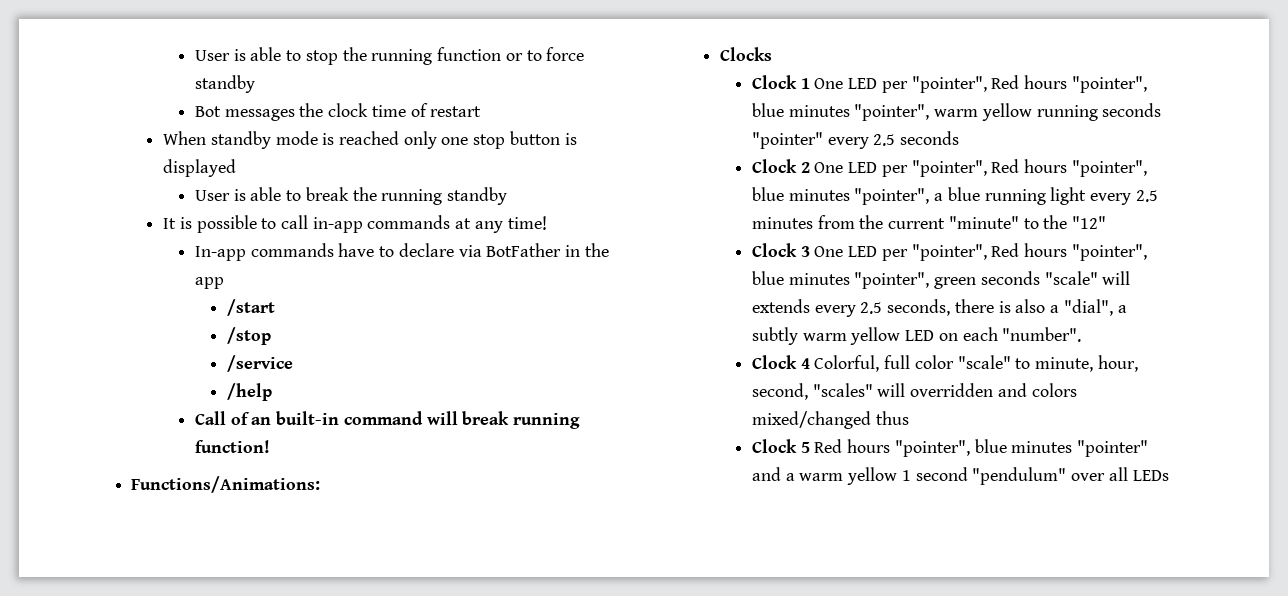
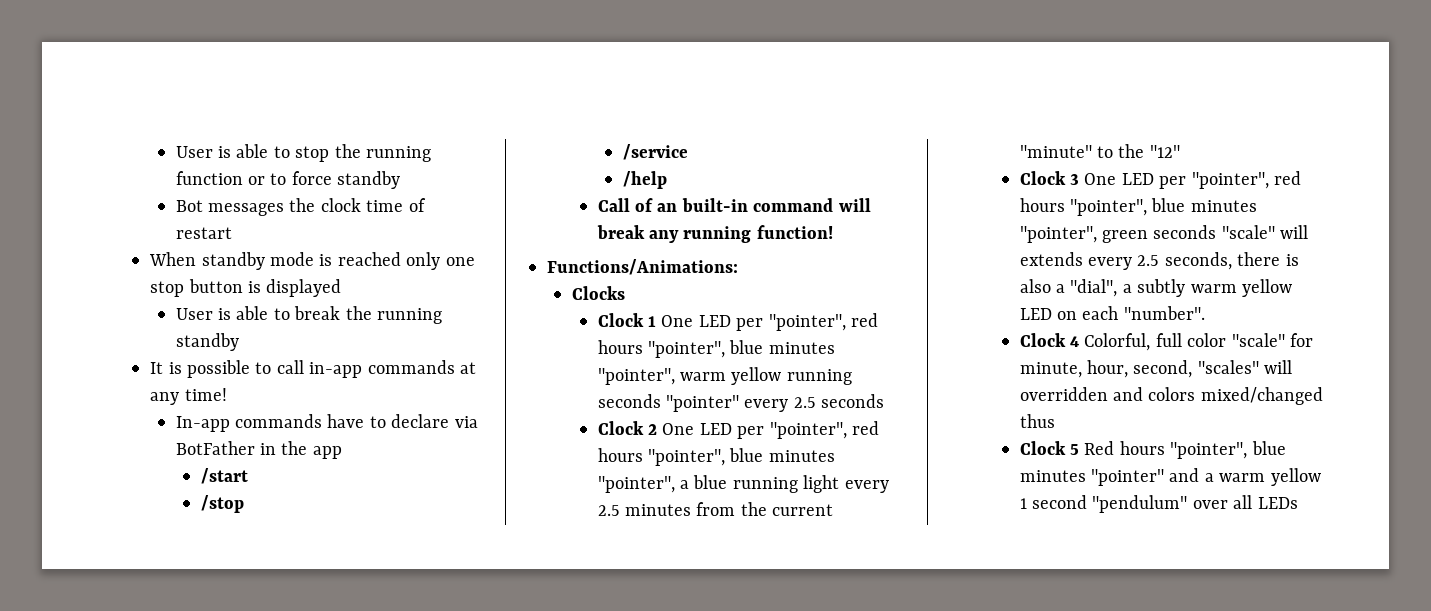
- Call of an built-in command will break running function!
+ Call of an built-in command will break any running function!
- Clock 1 One LED per "pointer", Red hours "pointer", blue minutes "pointer", warm yellow running seconds "pointer" every 2.5 seconds
+ Clock 1 One LED per "pointer", red hours "pointer", blue minutes "pointer", warm yellow running seconds "pointer" every 2.5 seconds
- Clock 2 One LED per "pointer", Red hours "pointer", blue minutes "pointer", a blue running light every 2.5 minutes from the current "minute" to the "12"
+ Clock 2 One LED per "pointer", red hours "pointer", blue minutes "pointer", a blue running light every 2.5 minutes from the current "minute" to the "12"
- Clock 3 One LED per "pointer", Red hours "pointer", blue minutes "pointer", green seconds "scale" will extends every 2.5 seconds, there is also a "dial", a subtly warm yellow LED on each "number".
+ Clock 3 One LED per "pointer", red hours "pointer", blue minutes "pointer", green seconds "scale" will extends every 2.5 seconds, there is also a "dial", a subtly warm yellow LED on each "number".
- Clock 4 Colorful, full color "scale" to minute, hour, second, "scales" will overridden and colors mixed/changed thus
+ Clock 4 Colorful, full color "scale" for minute, hour, second, "scales" will overridden and colors mixed/changed thus

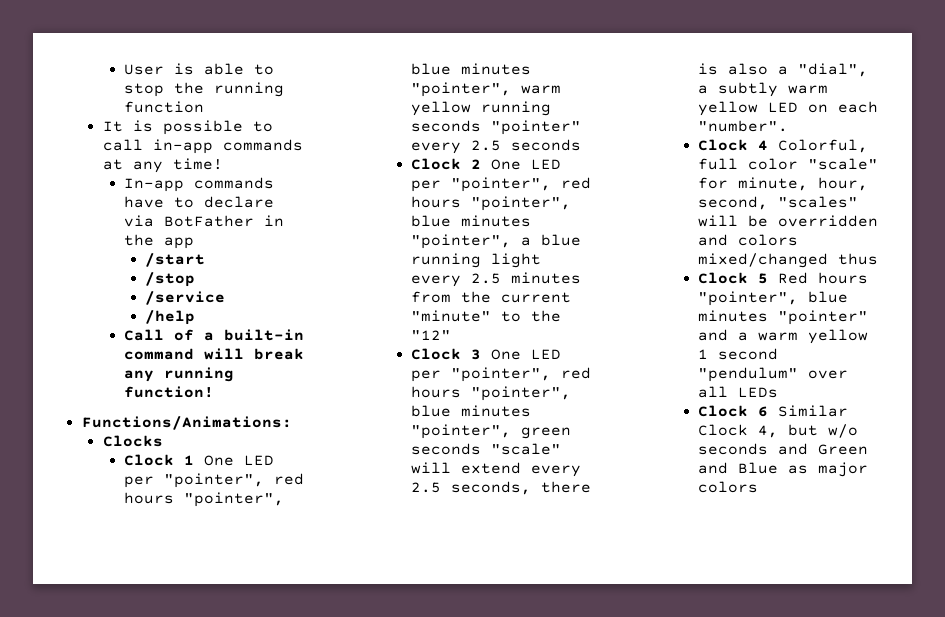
- User is able to stop the running function or to force standby
- Bot messages the clock time of restart
- When standby mode is reached only one stop button is displayed
- User is able to break the running standby
+ User is able to stop the running function
- Call of an built-in command will break any running function!
+ Call of a built-in command will break any running function!
- Clock 3 One LED per "pointer", red hours "pointer", blue minutes "pointer", green seconds "scale" will extends every 2.5 seconds, there is also a "dial", a subtly warm yellow LED on each "number".
+ Clock 3 One LED per "pointer", red hours "pointer", blue minutes "pointer", green seconds "scale" will extend every 2.5 seconds, there is also a "dial", a subtly warm yellow LED on each "number".
- Clock 4 Colorful, full color "scale" for minute, hour, second, "scales" will overridden and colors mixed/changed thus
+ Clock 4 Colorful, full color "scale" for minute, hour, second, "scales" will be overridden and colors mixed/changed thus
+ Clock 6 Similar Clock 4, but w/o seconds and Green and Blue as major colors

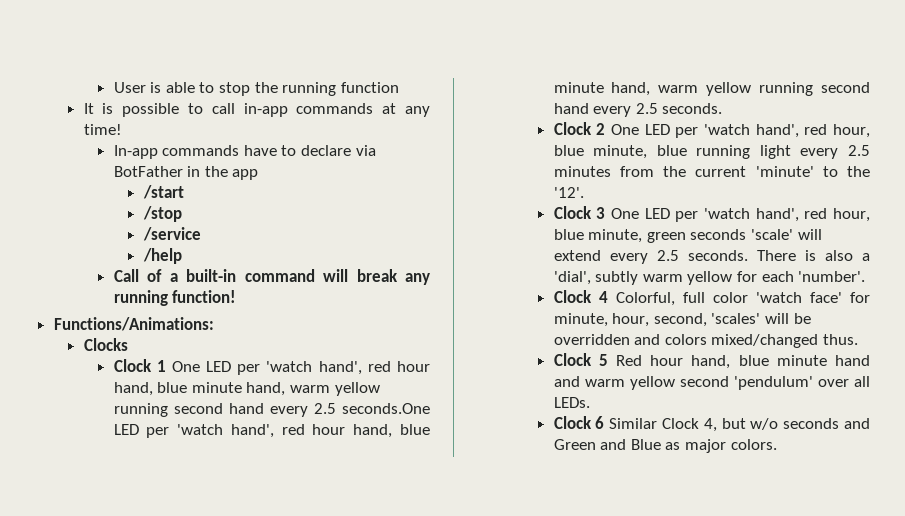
- Clock 1 One LED per "pointer", red hours "pointer", blue minutes "pointer", warm yellow running seconds "pointer" every 2.5 seconds
+ Clock 1 One LED per 'watch hand', red hour hand, blue minute hand, warm yellow running second hand every 2.5 seconds.One LED per 'watch hand', red hour hand, blue minute hand, warm yellow running second hand every 2.5 seconds.
- Clock 2 One LED per "pointer", red hours "pointer", blue minutes "pointer", a blue running light every 2.5 minutes from the current "minute" to the "12"
+ Clock 2 One LED per 'watch hand', red hour, blue minute, blue running light every 2.5 minutes from the current 'minute' to the '12'.
- Clock 3 One LED per "pointer", red hours "pointer", blue minutes "pointer", green seconds "scale" will extend every 2.5 seconds, there is also a "dial", a subtly warm yellow LED on each "number".
+ Clock 3 One LED per 'watch hand', red hour, blue minute, green seconds 'scale' will extend every 2.5 seconds. There is also a 'dial', subtly warm yellow for each 'number'.
- Clock 4 Colorful, full color "scale" for minute, hour, second, "scales" will be overridden and colors mixed/changed thus
+ Clock 4 Colorful, full color 'watch face' for minute, hour, second, 'scales' will be overridden and colors mixed/changed thus.
- Clock 5 Red hours "pointer", blue minutes "pointer" and a warm yellow 1 second "pendulum" over all LEDs
+ Clock 5 Red hour hand, blue minute hand and warm yellow second 'pendulum' over all LEDs.
- Clock 6 Similar Clock 4, but w/o seconds and Green and Blue as major colors
+ Clock 6 Similar Clock 4, but w/o seconds and Green and Blue as major colors.

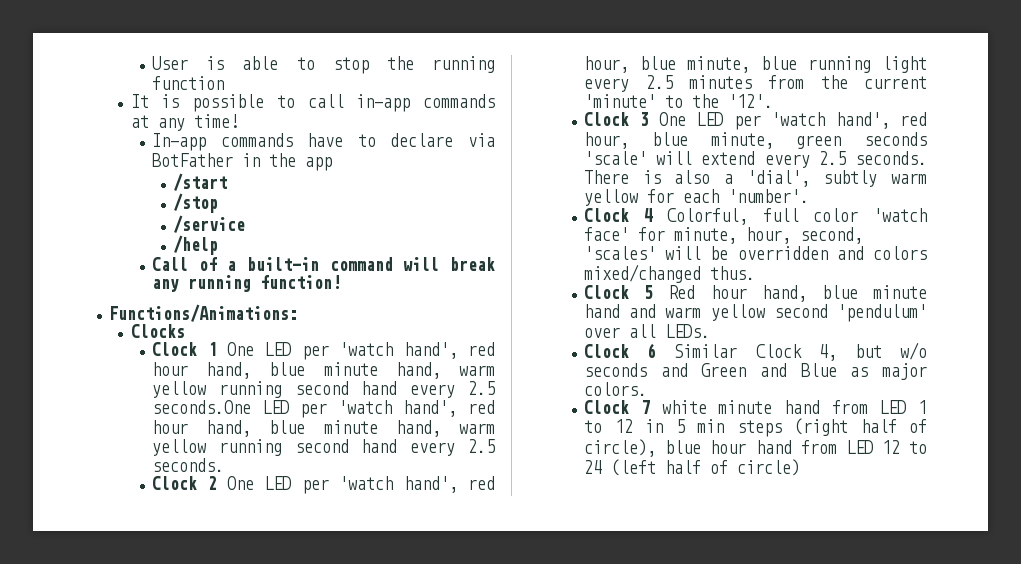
+ Clock 7 white minute hand from LED 1 to 12 in 5 min steps (right half of circle), blue hour hand from LED 12 to 24 (left half of circle)

